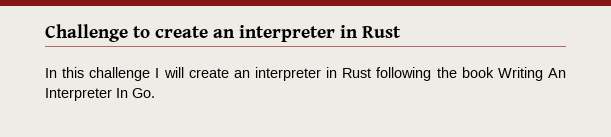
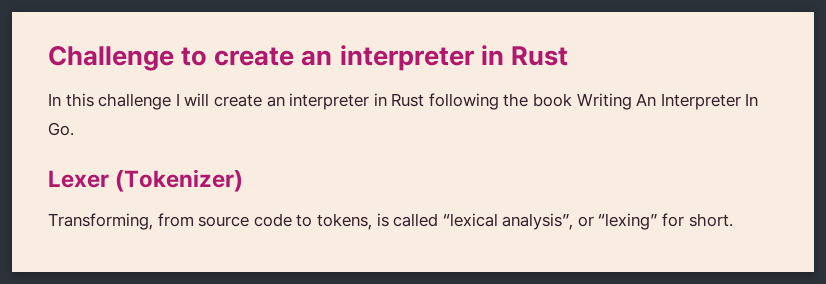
+ Lexer (Tokenizer)
+ Transforming, from source code to tokens, is called “lexical analysis”, or “lexing” for short.

